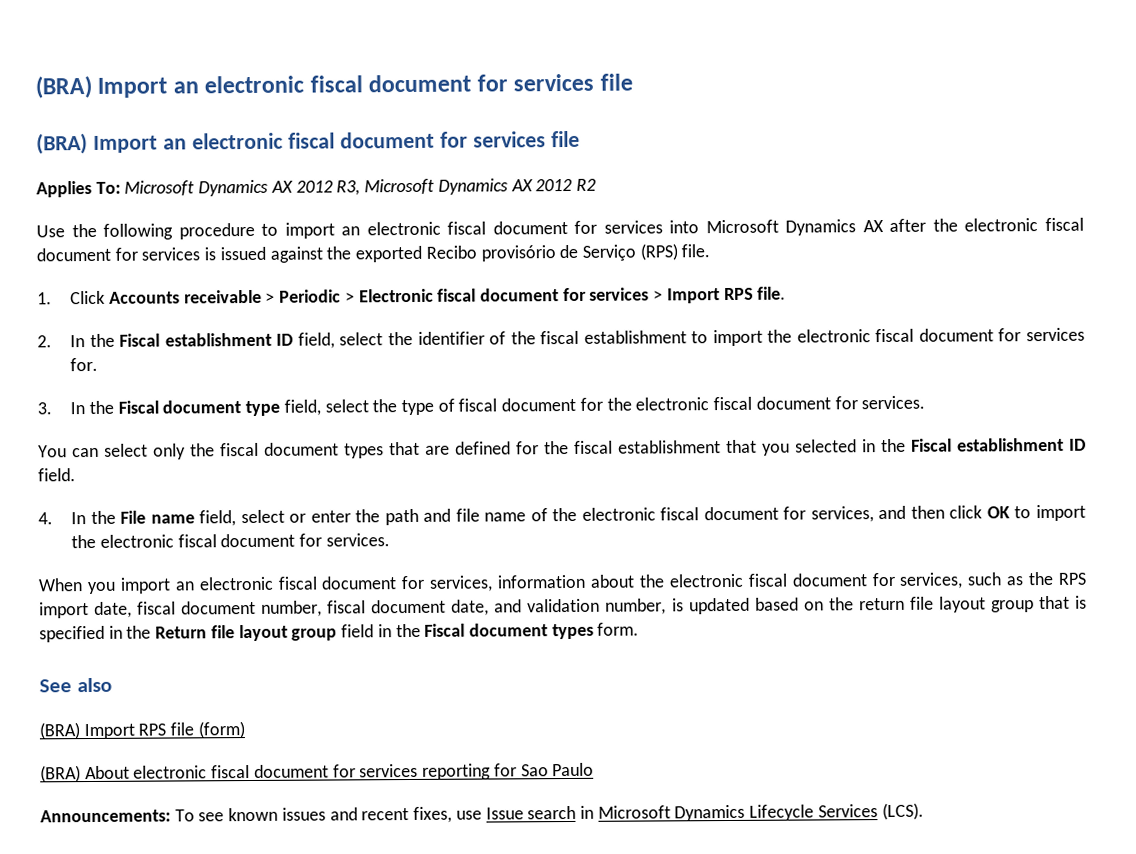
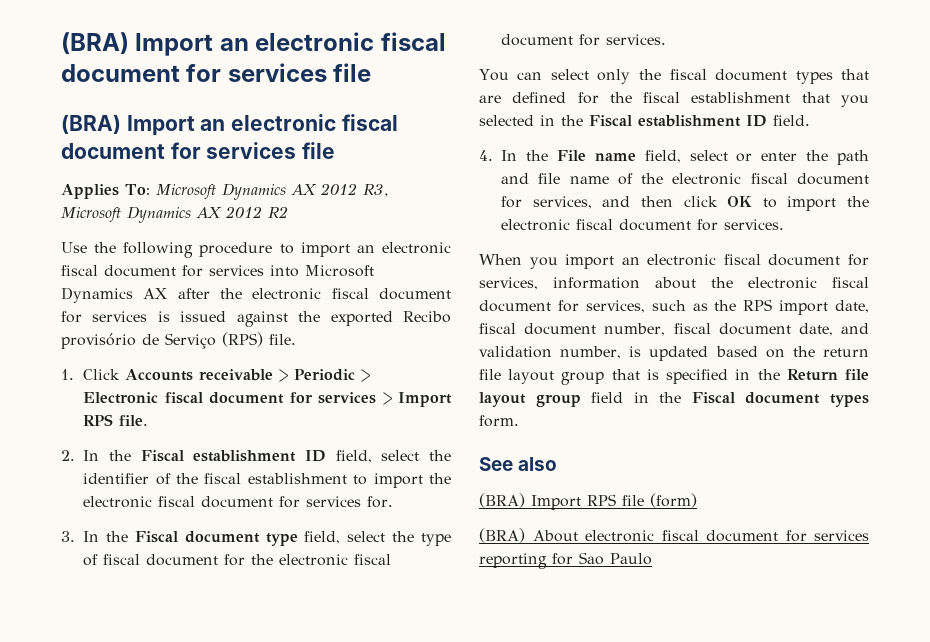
- Announcements: To see known issues and recent fixes, use Issue search in Microsoft Dynamics Lifecycle Services (LCS).

